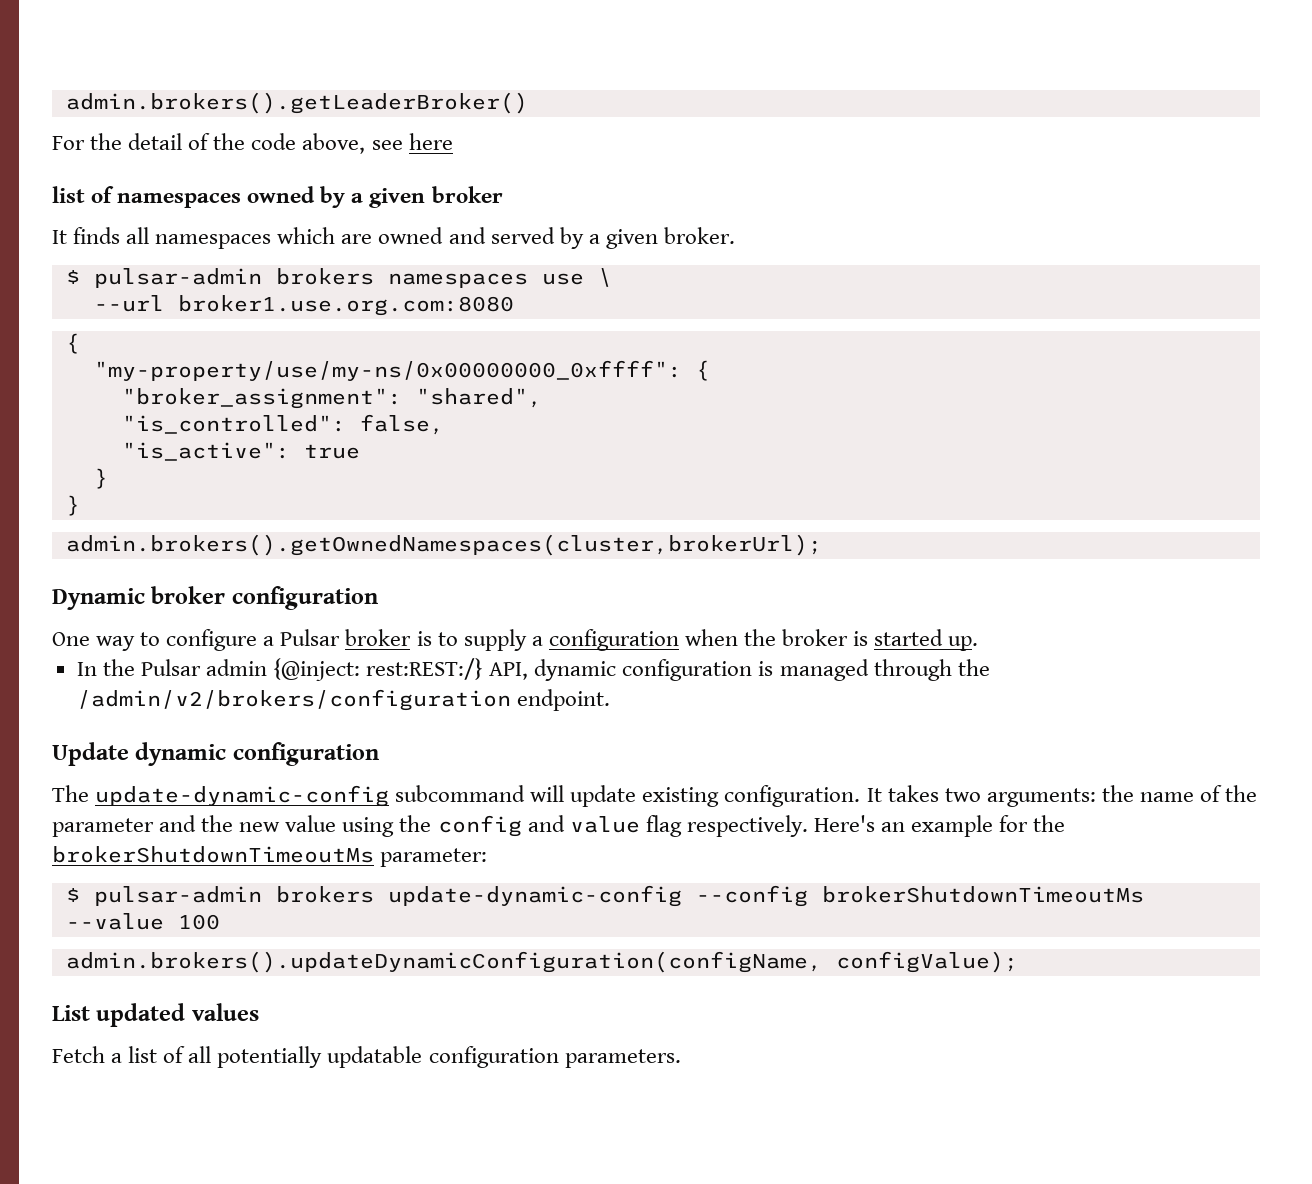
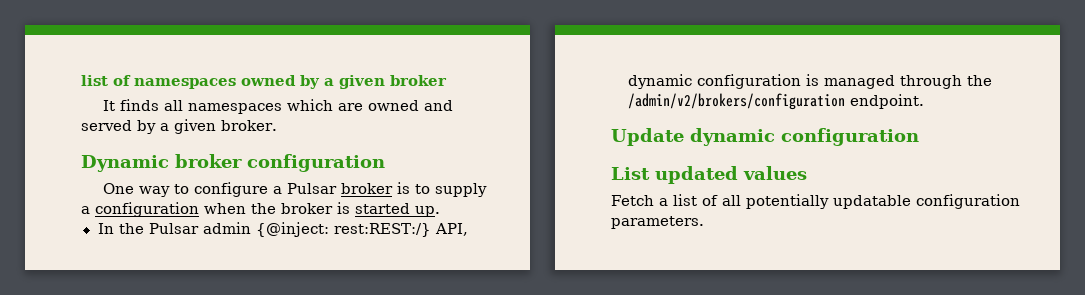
- admin.brokers().getLeaderBroker()
- For the detail of the code above, see here
- $ pulsar-admin brokers namespaces use \
- --url broker1.use.org.com:8080
- {
- "my-property/use/my-ns/0x00000000_0xffff": {
- "broker_assignment": "shared",
- "is_controlled": false,
- "is_active": true
- }
- }
- admin.brokers().getOwnedNamespaces(cluster,brokerUrl);
- The update-dynamic-config subcommand will update existing configuration. It takes two arguments: the name of the parameter and the new value using the config and value flag respectively. Here's an example for the brokerShutdownTimeoutMs parameter:
- $ pulsar-admin brokers update-dynamic-config --config brokerShutdownTimeoutMs --value 100
- admin.brokers().updateDynamicConfiguration(configName, configValue);

